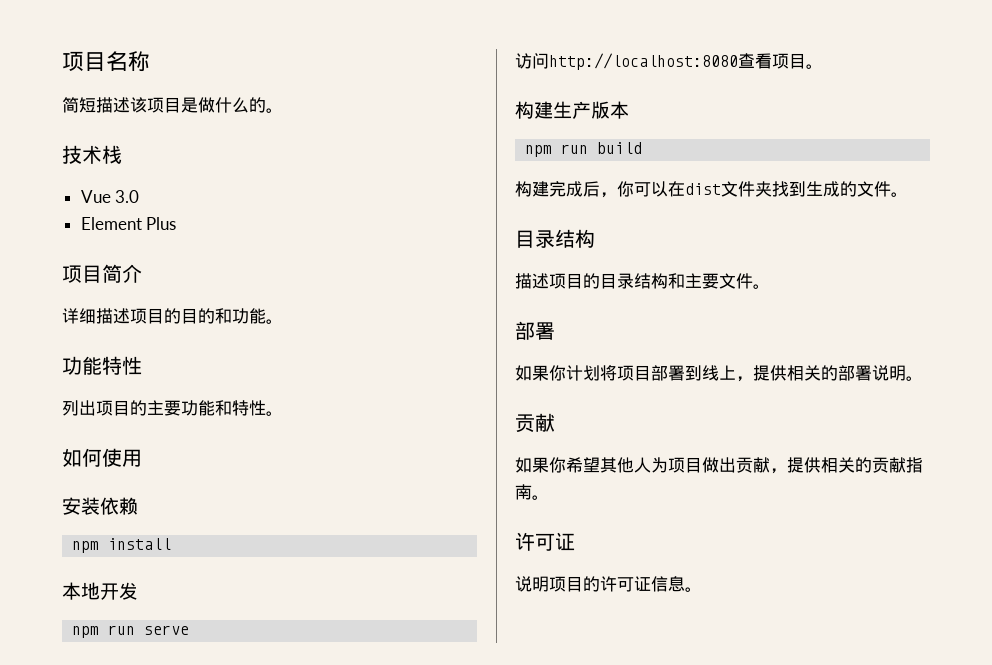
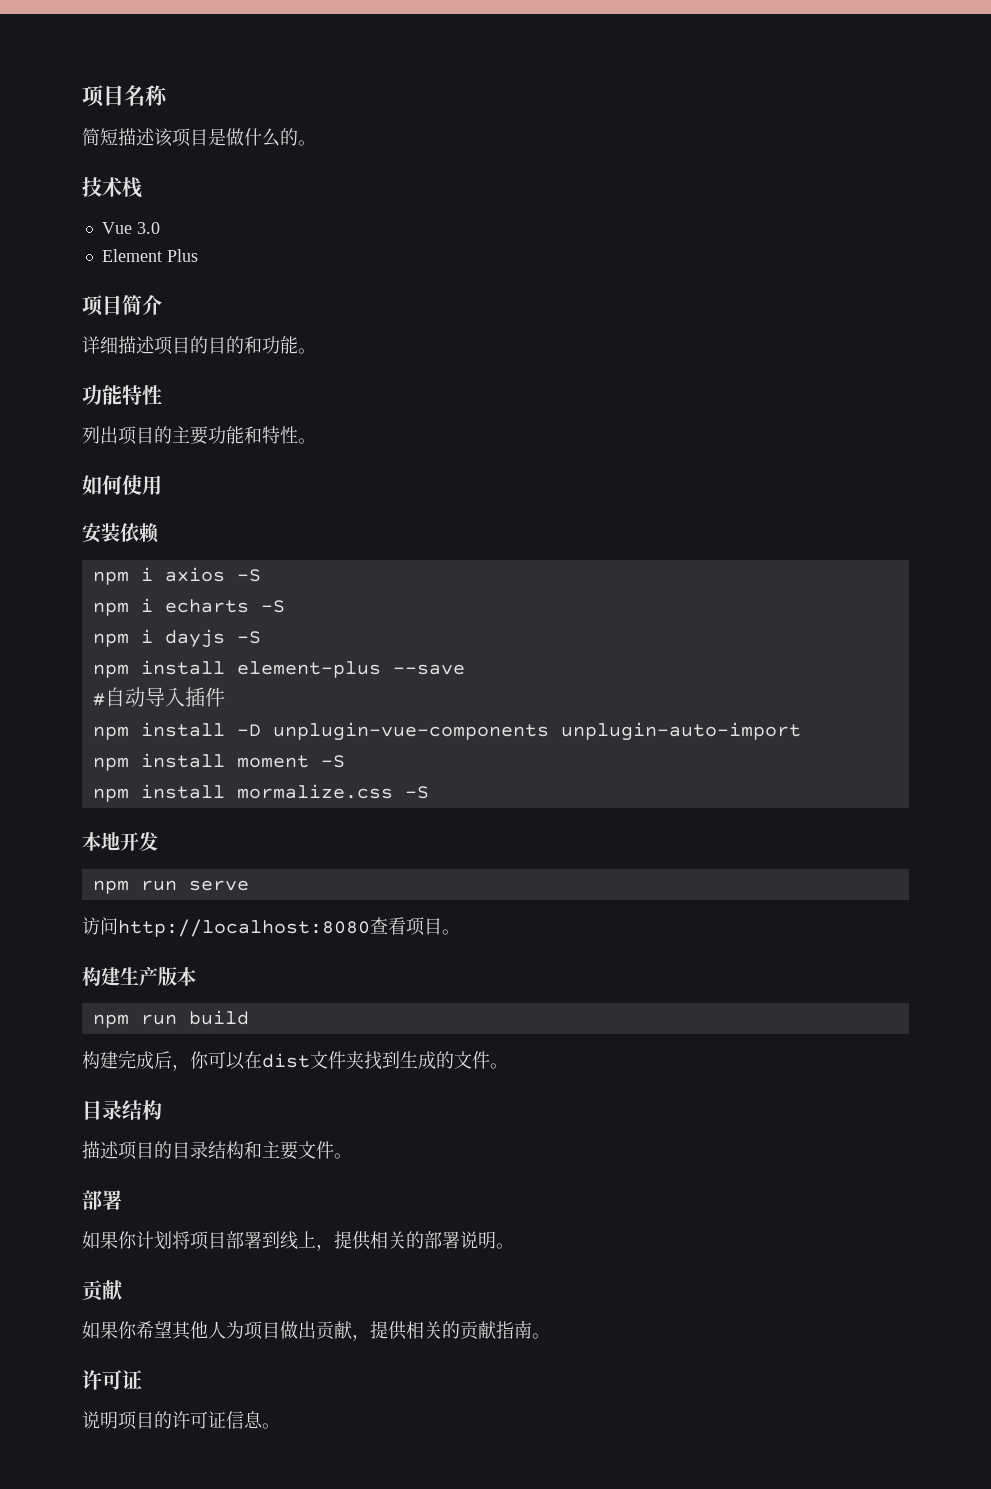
- npm install
+ npm i axios -S
+ npm i echarts -S
+ npm i dayjs -S
+ npm install element-plus --save
+ #自动导入插件
+ npm install -D unplugin-vue-components unplugin-auto-import
+ npm install moment -S
+ npm install mormalize.css -S

